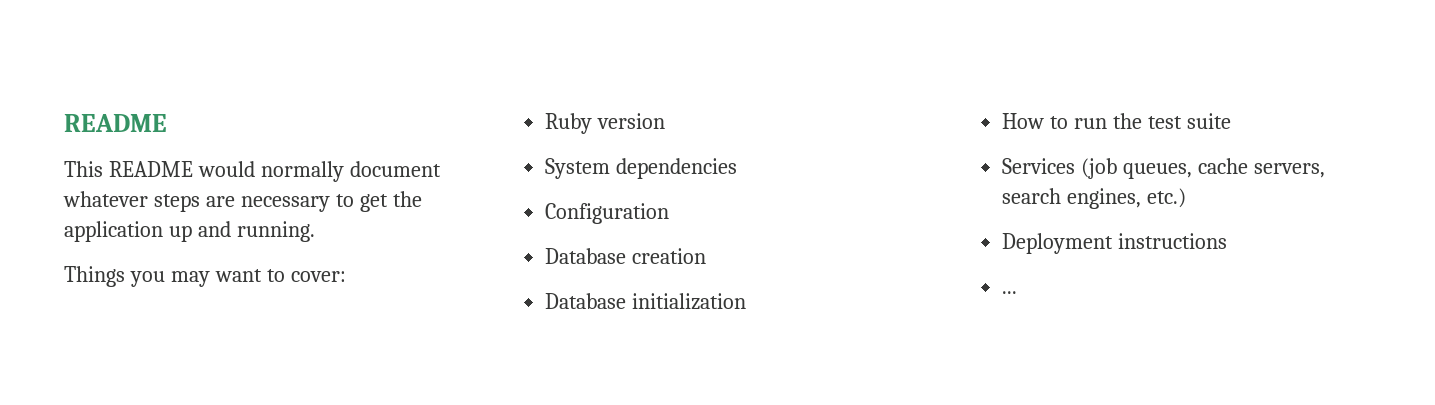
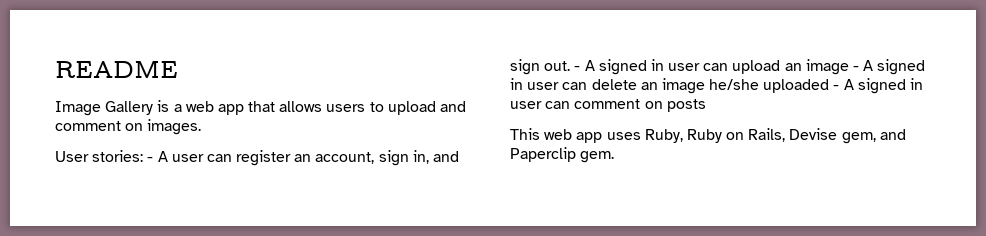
- This README would normally document whatever steps are necessary to get the application up and running.
- Things you may want to cover:
- Ruby version
- System dependencies
- Configuration
- Database creation
- Database initialization
- How to run the test suite
- Services (job queues, cache servers, search engines, etc.)
- Deployment instructions
- ...
+ Image Gallery is a web app that allows users to upload and comment on images.
+ User stories: - A user can register an account, sign in, and sign out. - A signed in user can upload an image - A signed in user can delete an image he/she uploaded - A signed in user can comment on posts
+ This web app uses Ruby, Ruby on Rails, Devise gem, and Paperclip gem.

